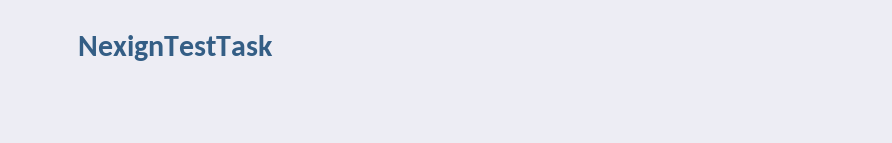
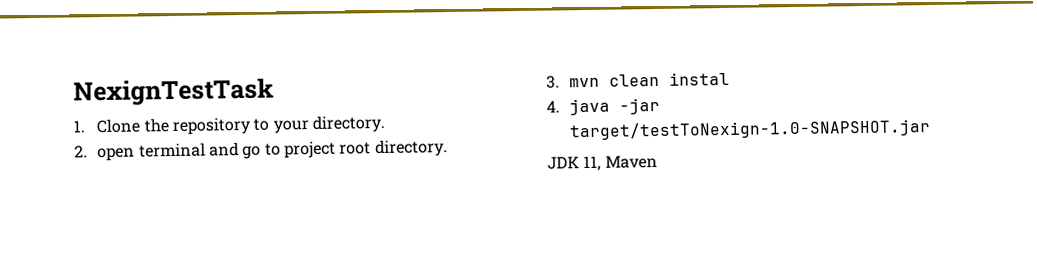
+ 1. Clone the repository to your directory.
+ 2. open terminal and go to project root directory.
+ 3. mvn clean instal
+ 4. java -jar target/testToNexign-1.0-SNAPSHOT.jar
+ JDK 11, Maven

